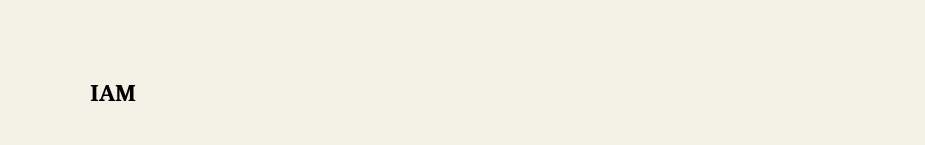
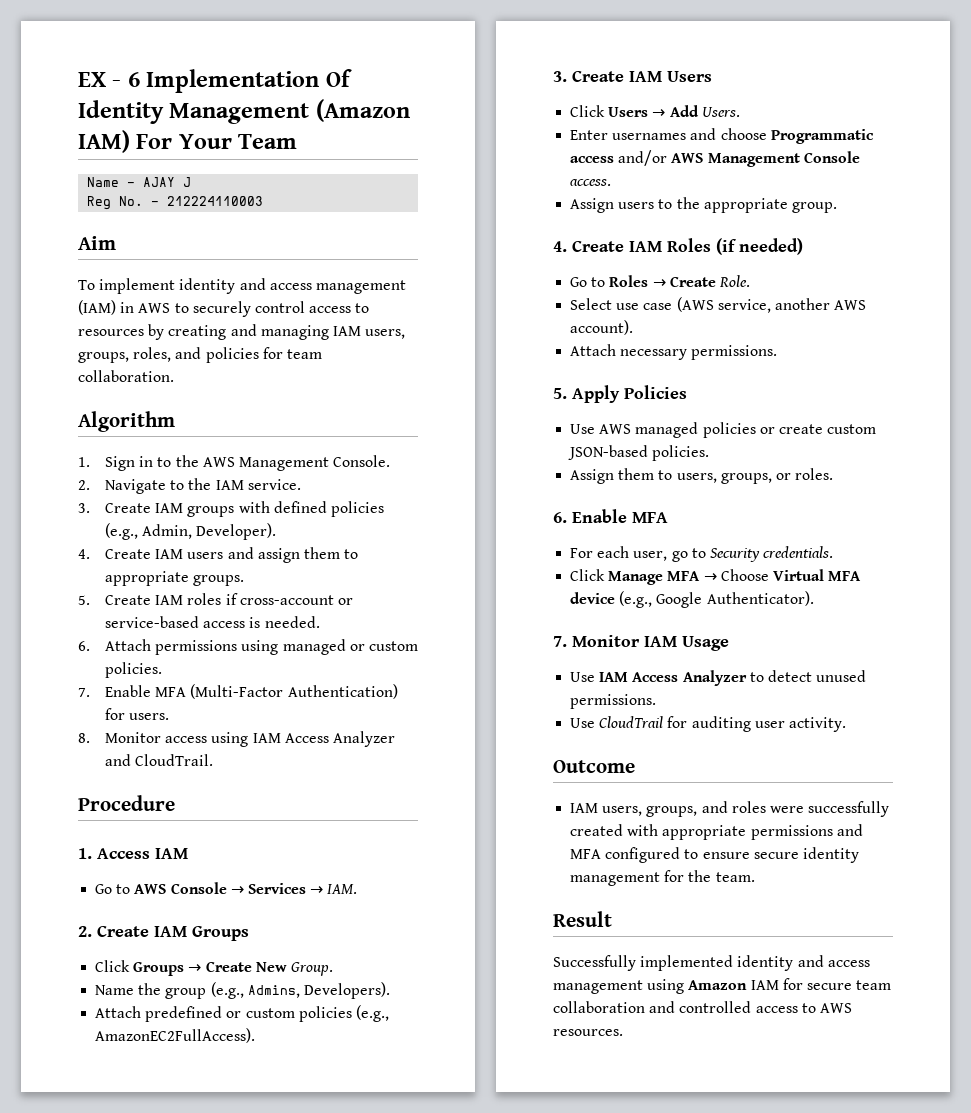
- IAM
+ EX - 6 Implementation Of Identity Management (Amazon IAM) For Your Team
+ Name - AJAY J
+ Reg No. - 212224110003
+ Aim
+ To implement identity and access management (IAM) in AWS to securely control access to resources by creating and managing IAM users, groups, roles, and policies for team collaboration.
+ Algorithm
+ 1. Sign in to the AWS Management Console.
+ 2. Navigate to the IAM service.
+ 3. Create IAM groups with defined policies (e.g., Admin, Developer).
+ 4. Create IAM users and assign them to appropriate groups.
+ 5. Create IAM roles if cross-account or service-based access is needed.
+ 6. Attach permissions using managed or custom policies.
+ 7. Enable MFA (Multi-Factor Authentication) for users.
+ 8. Monitor access using IAM Access Analyzer and CloudTrail.
+ Procedure
+ 1. Access IAM
+ Go to AWS Console → Services → IAM.
+ 2. Create IAM Groups
+ Click Groups → Create New Group.
+ Name the group (e.g., Admins, Developers).
+ Attach predefined or custom policies (e.g., AmazonEC2FullAccess).
+ 3. Create IAM Users
+ Click Users → Add Users.
+ Enter usernames and choose Programmatic access and/or AWS Management Console access.
+ Assign users to the appropriate group.
+ 4. Create IAM Roles (if needed)
+ Go to Roles → Create Role.
+ Select use case (AWS service, another AWS account).
+ Attach necessary permissions.
+ 5. Apply Policies
+ Use AWS managed policies or create custom JSON-based policies.
+ Assign them to users, groups, or roles.
+ 6. Enable MFA
+ For each user, go to Security credentials.
+ Click Manage MFA → Choose Virtual MFA device (e.g., Google Authenticator).
+ 7. Monitor IAM Usage
+ Use IAM Access Analyzer to detect unused permissions.
+ Use CloudTrail for auditing user activity.
+ Outcome
+ IAM users, groups, and roles were successfully created with appropriate permissions and MFA configured to ensure secure identity management for the team.
+ Result
+ Successfully implemented identity and access management using Amazon IAM for secure team collaboration and controlled access to AWS resources.

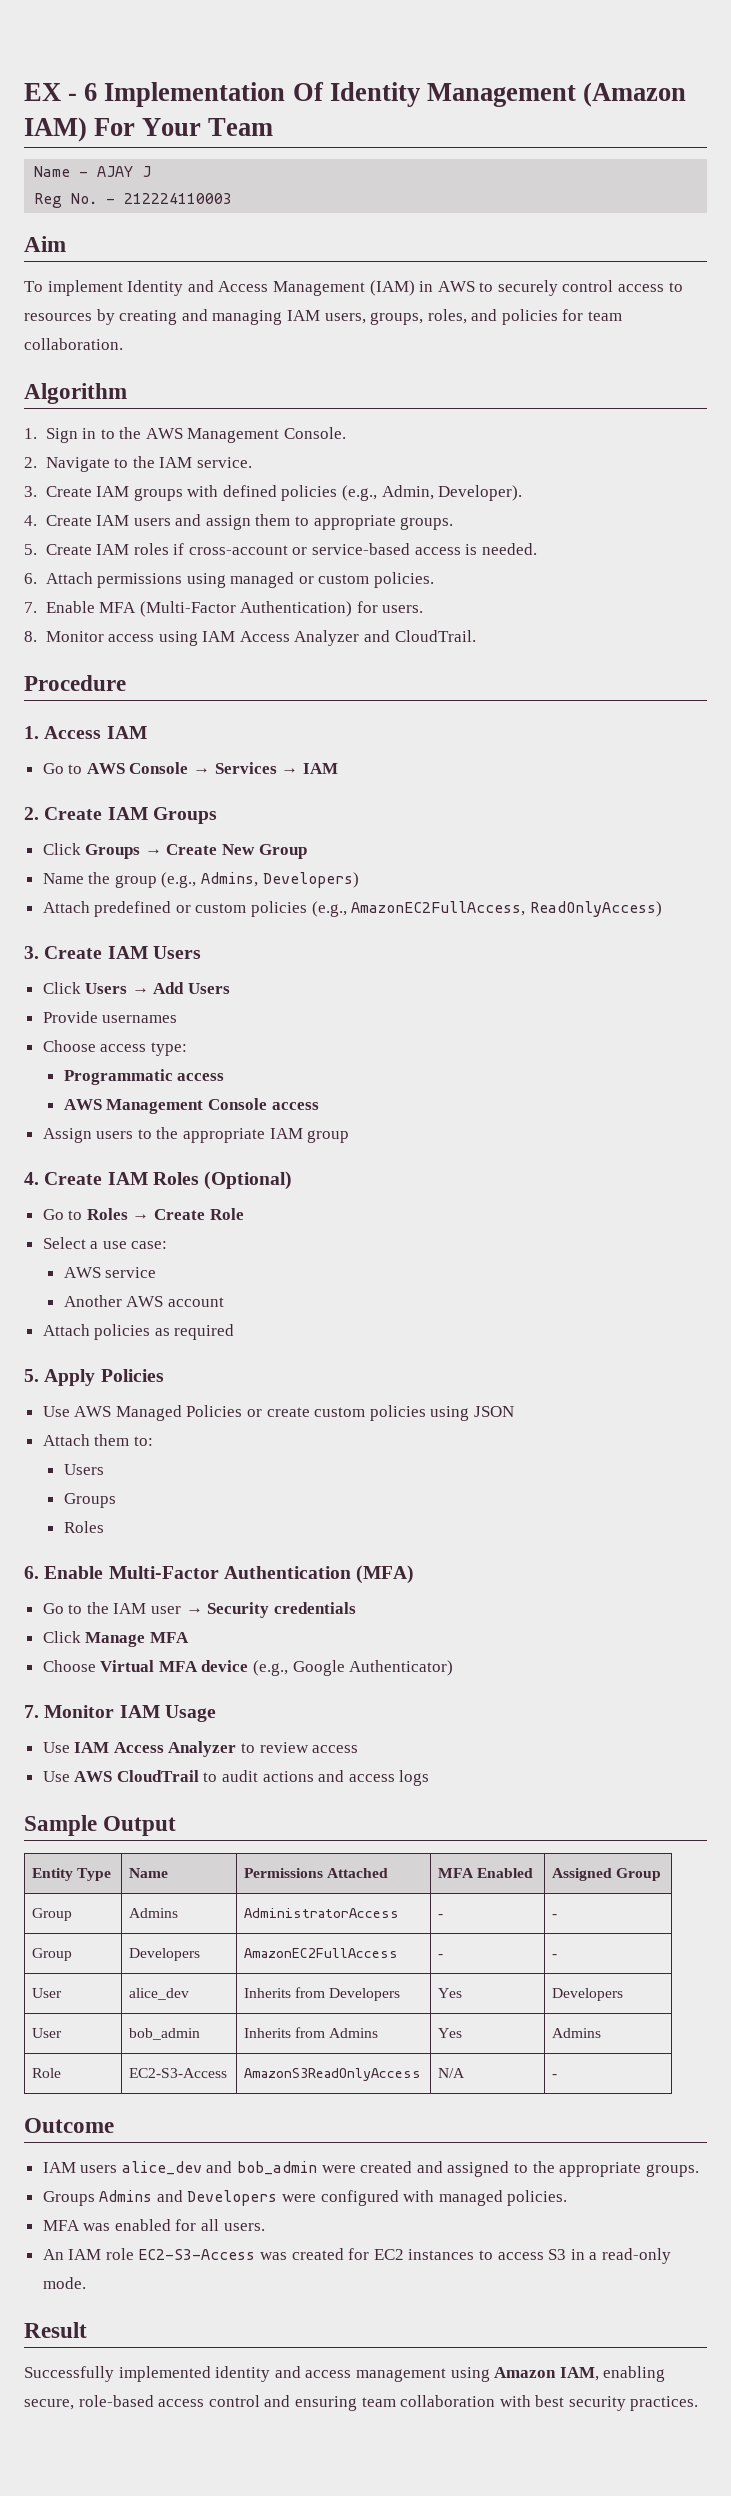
- To implement identity and access management (IAM) in AWS to securely control access to resources by creating and managing IAM users, groups, roles, and policies for team collaboration.
+ To implement Identity and Access Management (IAM) in AWS to securely control access to resources by creating and managing IAM users, groups, roles, and policies for team collaboration.
- Go to AWS Console → Services → IAM.
+ Go to AWS Console → Services → IAM
- Click Groups → Create New Group.
+ Click Groups → Create New Group
- Name the group (e.g., Admins, Developers).
+ Name the group (e.g., Admins, Developers)
- Attach predefined or custom policies (e.g., AmazonEC2FullAccess).
+ Attach predefined or custom policies (e.g., AmazonEC2FullAccess, ReadOnlyAccess)
- Click Users → Add Users.
- Enter usernames and choose Programmatic access and/or AWS Management Console access.
+ Click Users → Add Users
+ Provide usernames
+ Choose access type:
+ Programmatic access
+ AWS Management Console access
- Assign users to the appropriate group.
+ Assign users to the appropriate IAM group
- 4. Create IAM Roles (if needed)
+ 4. Create IAM Roles (Optional)
- Go to Roles → Create Role.
+ Go to Roles → Create Role
- Select use case (AWS service, another AWS account).
- Attach necessary permissions.
+ Select a use case:
+ AWS service
+ Another AWS account
+ Attach policies as required
- Use AWS managed policies or create custom JSON-based policies.
- Assign them to users, groups, or roles.
- 6. Enable MFA
- For each user, go to Security credentials.
+ Use AWS Managed Policies or create custom policies using JSON
+ Attach them to:
+ Users
+ Groups
+ Roles
+ 6. Enable Multi-Factor Authentication (MFA)
+ Go to the IAM user → Security credentials
- Click Manage MFA → Choose Virtual MFA device (e.g., Google Authenticator).
+ Click Manage MFA
+ Choose Virtual MFA device (e.g., Google Authenticator)
- Use IAM Access Analyzer to detect unused permissions.
- Use CloudTrail for auditing user activity.
+ Use IAM Access Analyzer to review access
+ Use AWS CloudTrail to audit actions and access logs
+ Sample Output
+ Entity Type | Name | Permissions Attached | MFA Enabled | Assigned Group
+ Group | Admins | AdministratorAccess | - | -
+ Group | Developers | AmazonEC2FullAccess | - | -
+ User | alice_dev | Inherits from Developers | Yes | Developers
+ User | bob_admin | Inherits from Admins | Yes | Admins
+ Role | EC2-S3-Access | AmazonS3ReadOnlyAccess | N/A | -
  Outcome
- IAM users, groups, and roles were successfully created with appropriate permissions and MFA configured to ensure secure identity management for the team.
+ IAM users alice_dev and bob_admin were created and assigned to the appropriate groups.
+ Groups Admins and Developers were configured with managed policies.
+ MFA was enabled for all users.
+ An IAM role EC2-S3-Access was created for EC2 instances to access S3 in a read-only mode.
- Successfully implemented identity and access management using Amazon IAM for secure team collaboration and controlled access to AWS resources.
+ Successfully implemented identity and access management using Amazon IAM, enabling secure, role-based access control and ensuring team collaboration with best security practices.

